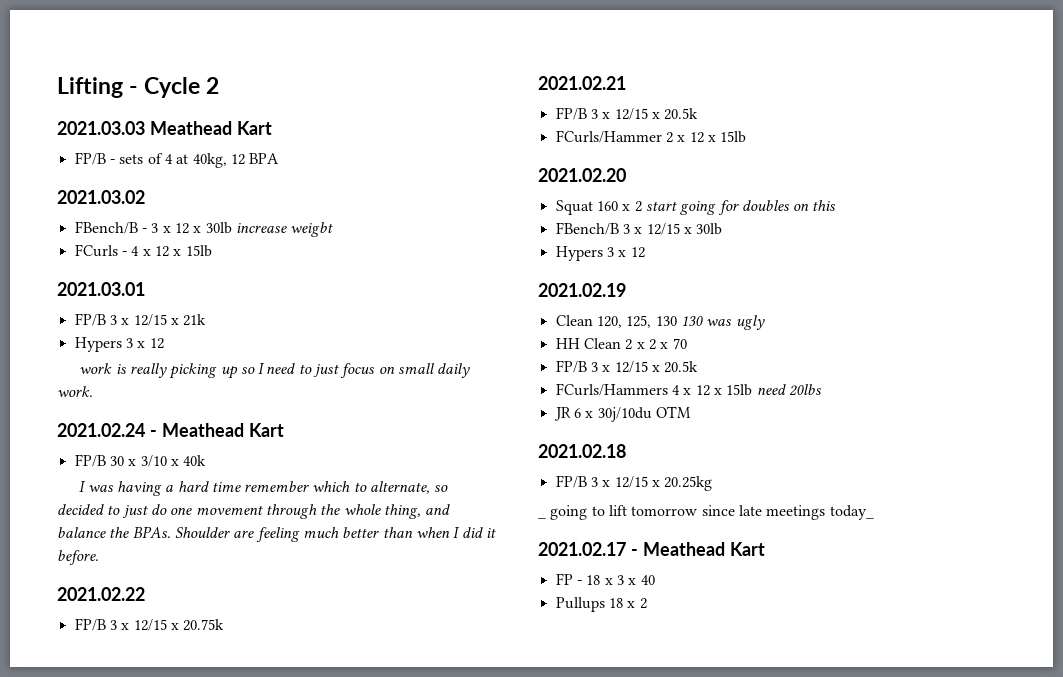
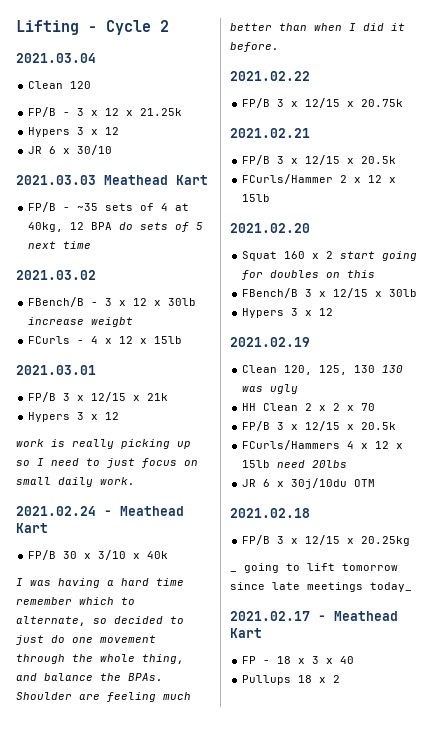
+ 2021.03.04
+ Clean 120
+ FP/B - 3 x 12 x 21.25k
+ Hypers 3 x 12
+ JR 6 x 30/10
- FP/B - sets of 4 at 40kg, 12 BPA
+ FP/B - ~35 sets of 4 at 40kg, 12 BPA do sets of 5 next time

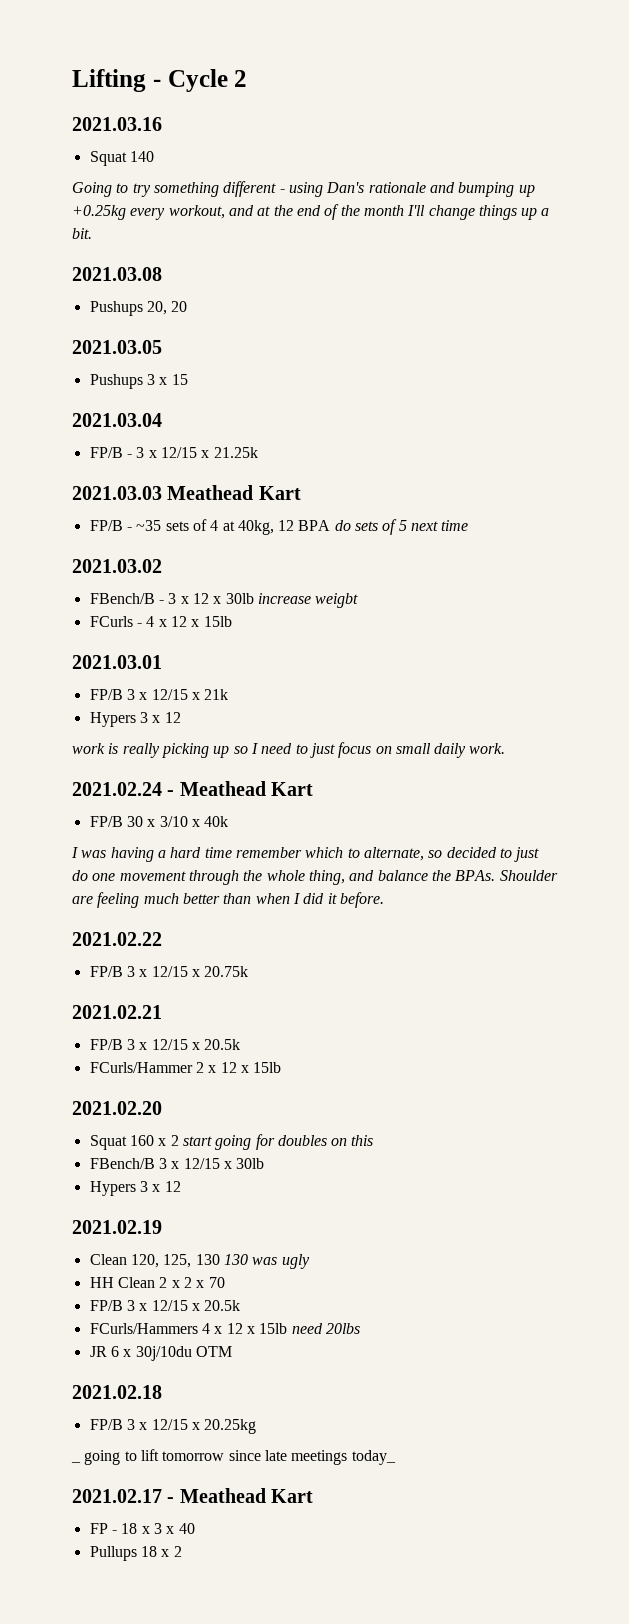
+ 2021.03.16
+ Squat 140
+ Going to try something different - using Dan's rationale and bumping up +0.25kg every workout, and at the end of the month I'll change things up a bit.
+ 2021.03.08
+ Pushups 20, 20
+ 2021.03.05
+ Pushups 3 x 15
- Clean 120
- FP/B - 3 x 12 x 21.25k
- Hypers 3 x 12
- JR 6 x 30/10
+ FP/B - 3 x 12/15 x 21.25k

